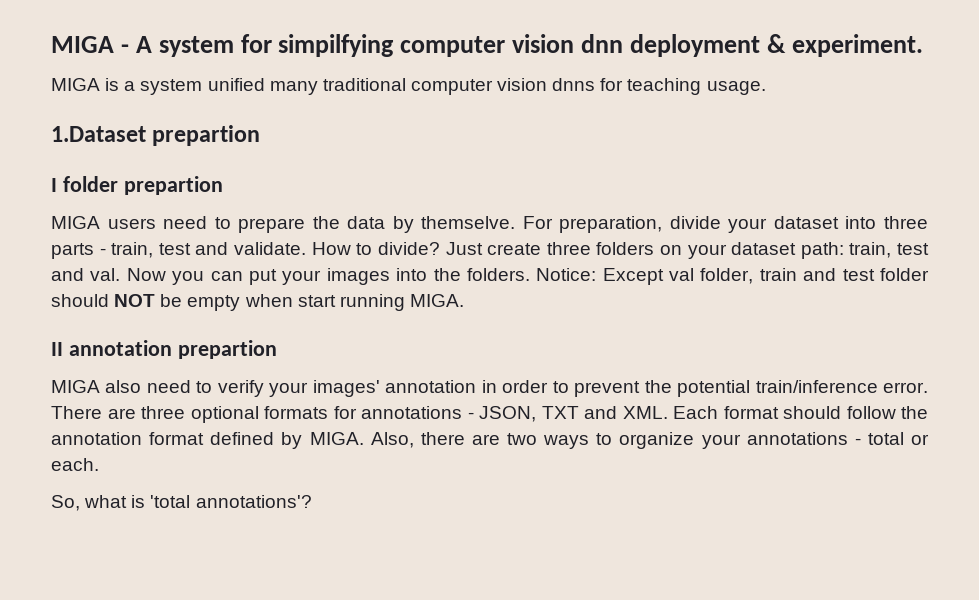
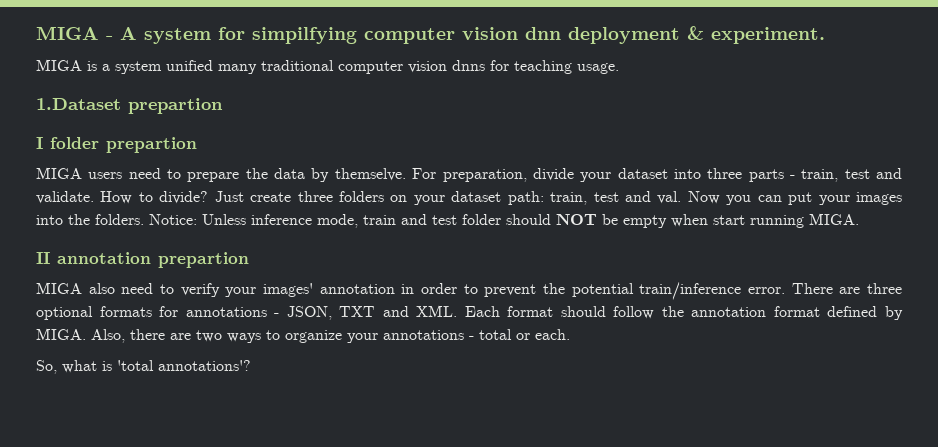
- Notice: Except val folder, train and test folder should NOT be empty when start running MIGA.
+ Notice: Unless inference mode, train and test folder should NOT be empty when start running MIGA.

